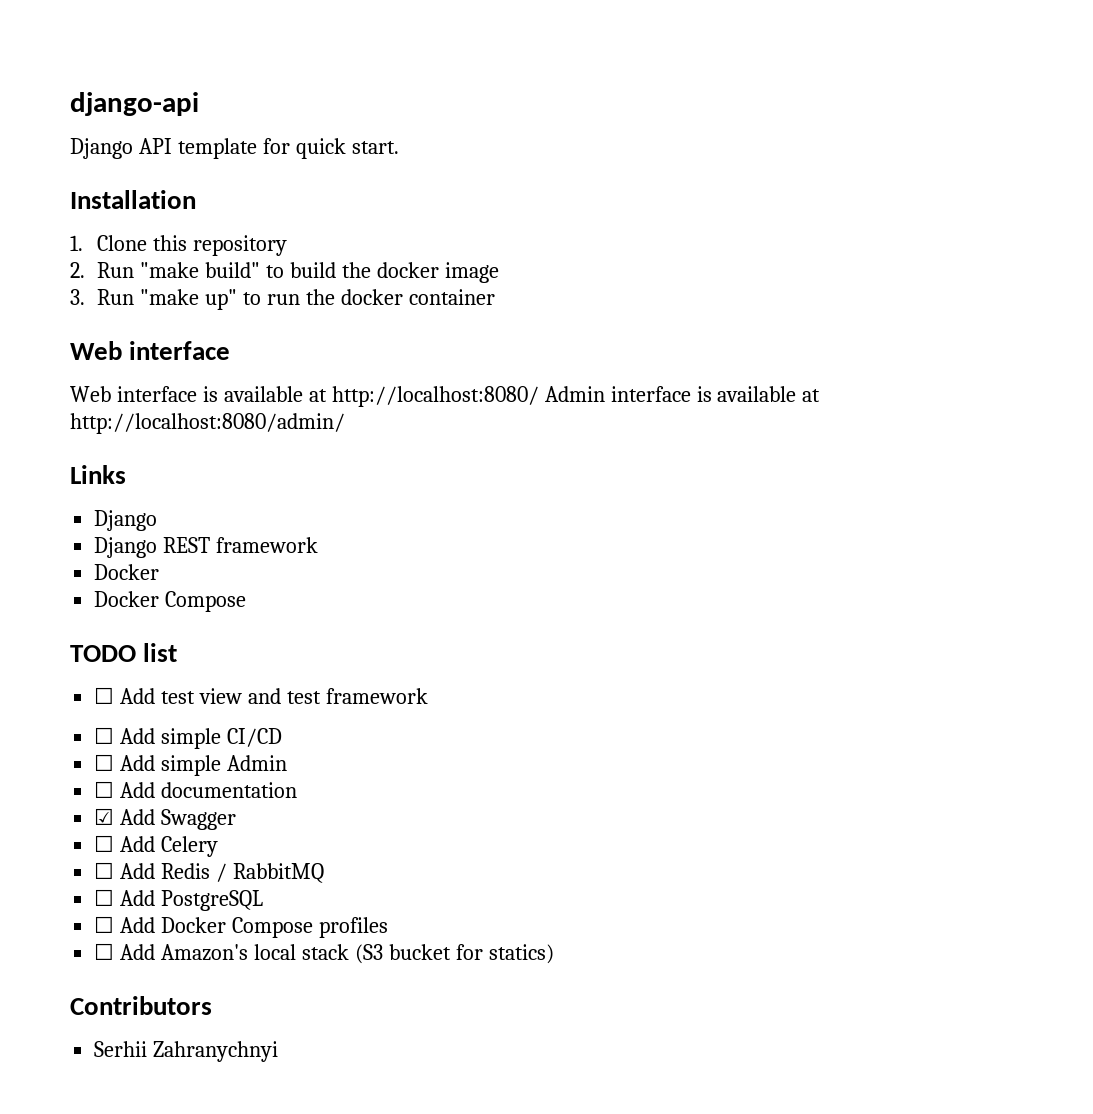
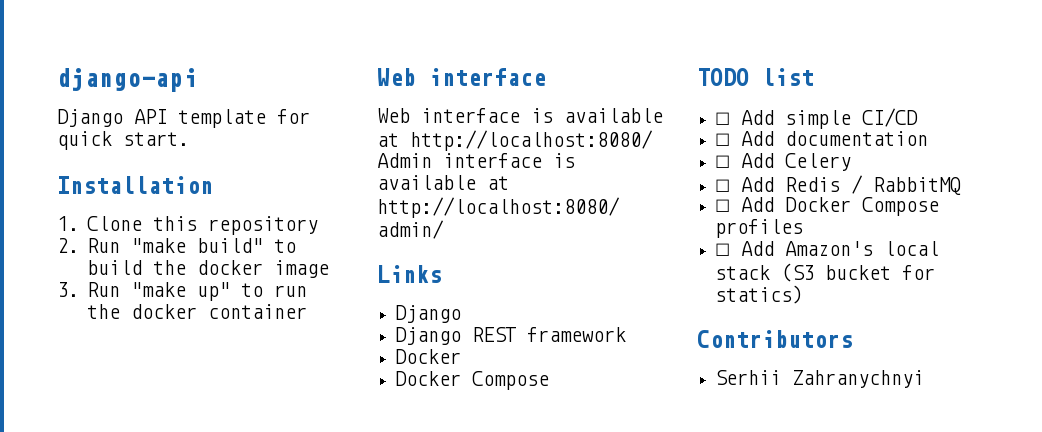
- ☐ Add test view and test framework
- ☐ Add simple Admin
- ☑ Add Swagger
- ☐ Add PostgreSQL

